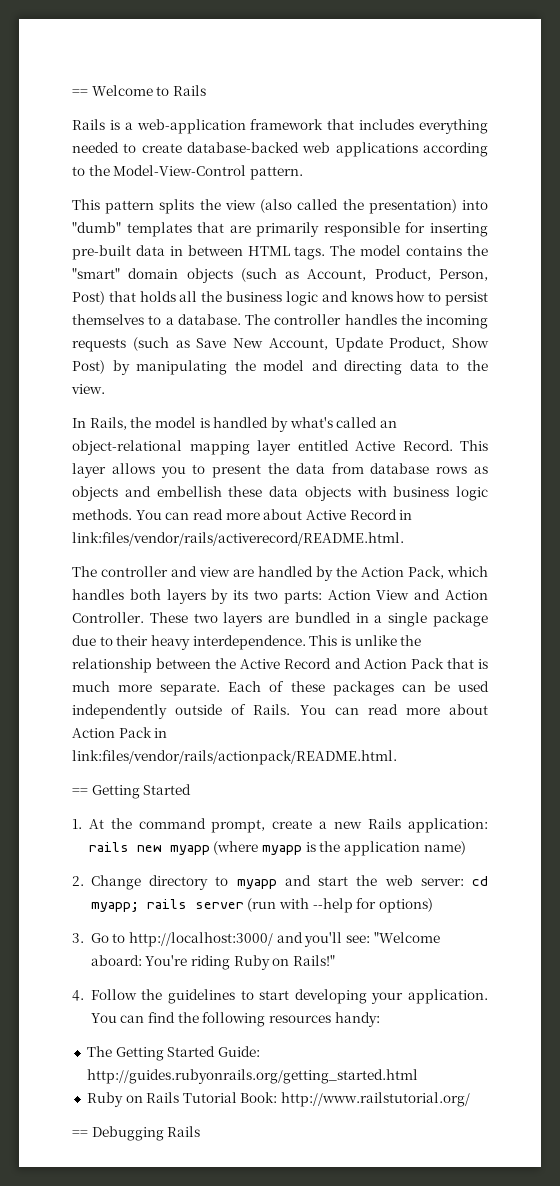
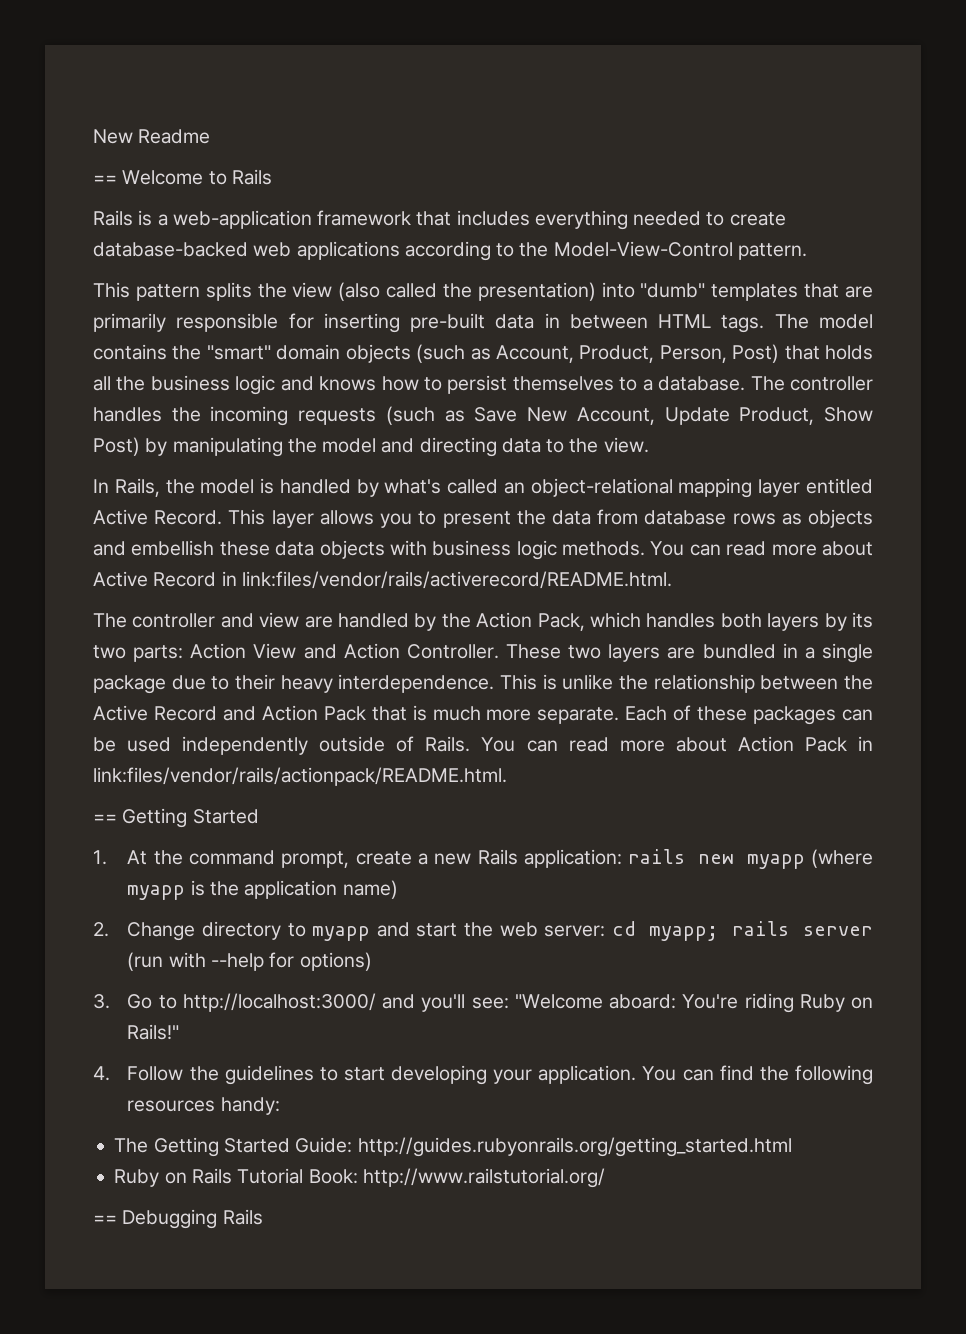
+ New Readme

